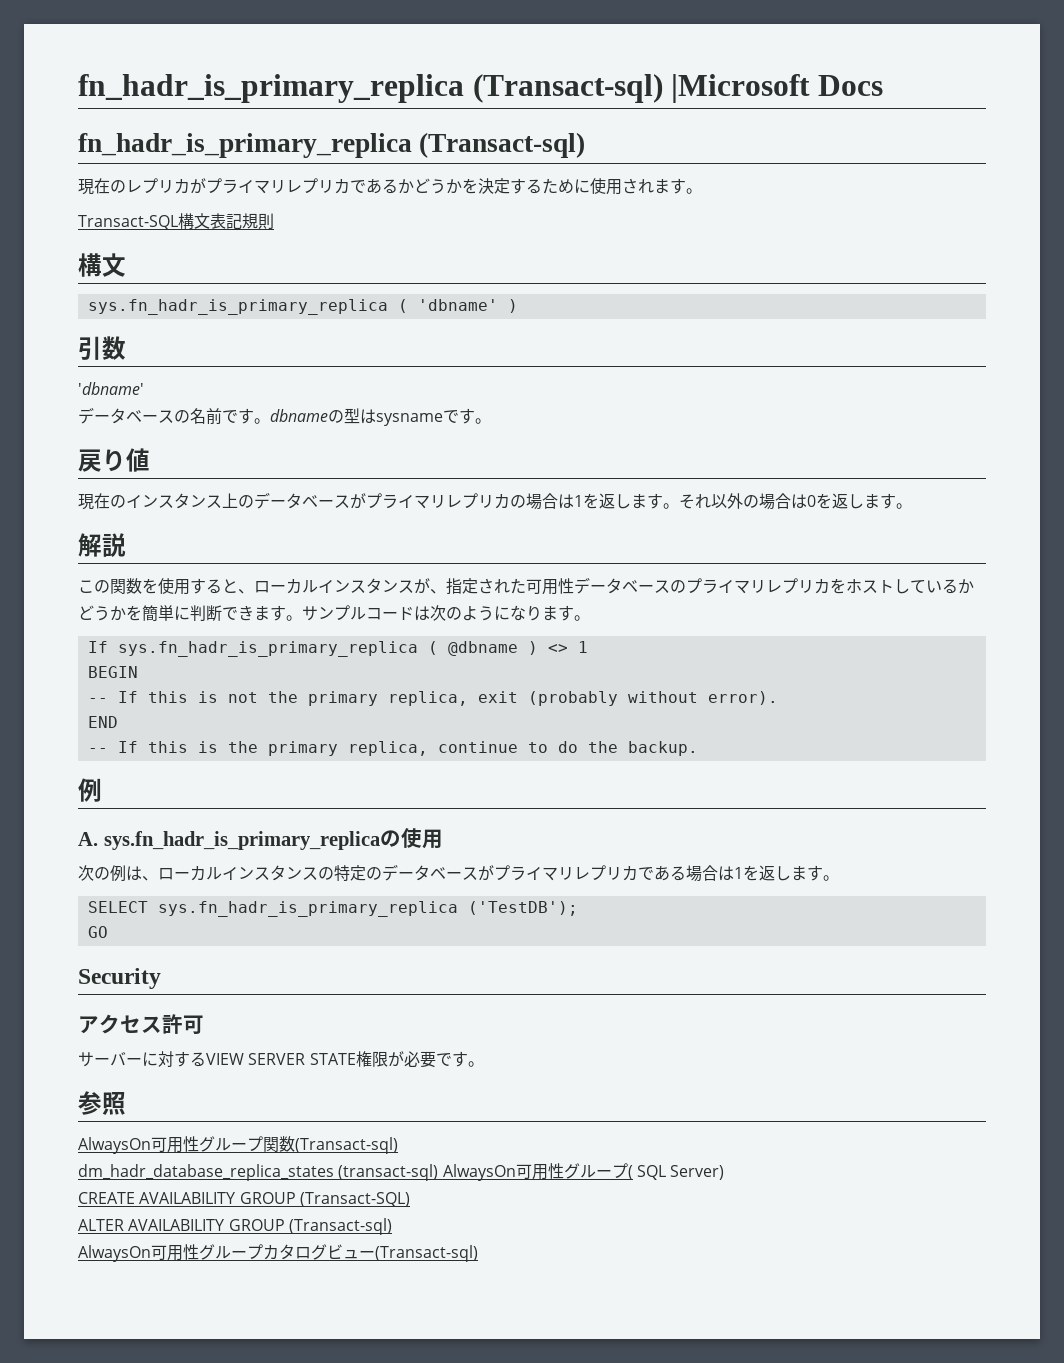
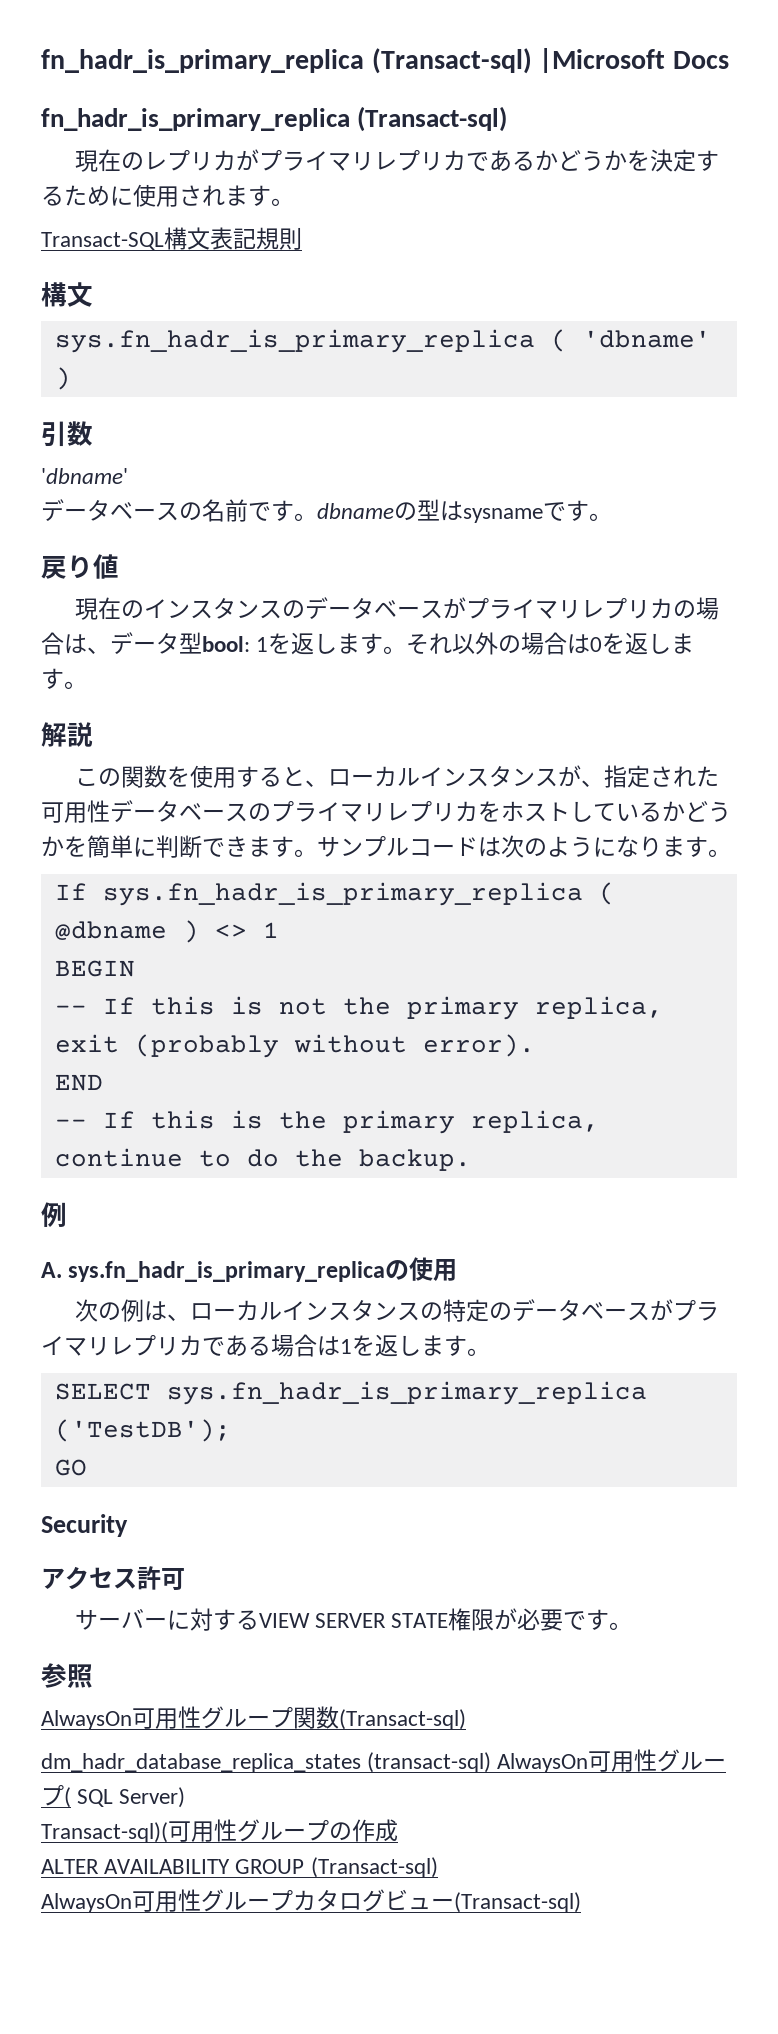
- 現在のインスタンス上のデータベースがプライマリレプリカの場合は1を返します。
+ 現在のインスタンスのデータベースがプライマリレプリカの場合は、データ型bool: 1を返します。
- CREATE AVAILABILITY GROUP (Transact-SQL)
+ Transact-sql)(可用性グループの作成

